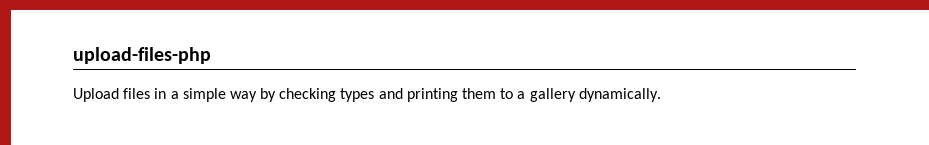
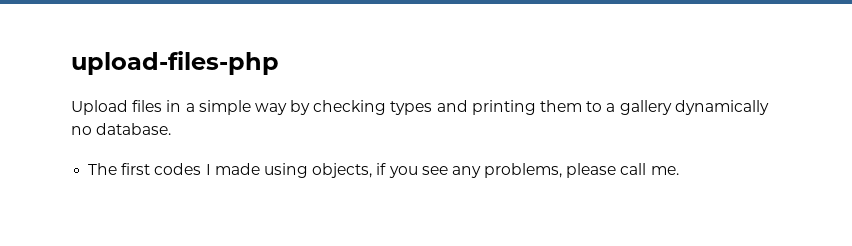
- Upload files in a simple way by checking types and printing them to a gallery dynamically.
+ Upload files in a simple way by checking types and printing them to a gallery dynamically no database.
+ The first codes I made using objects, if you see any problems, please call me.

